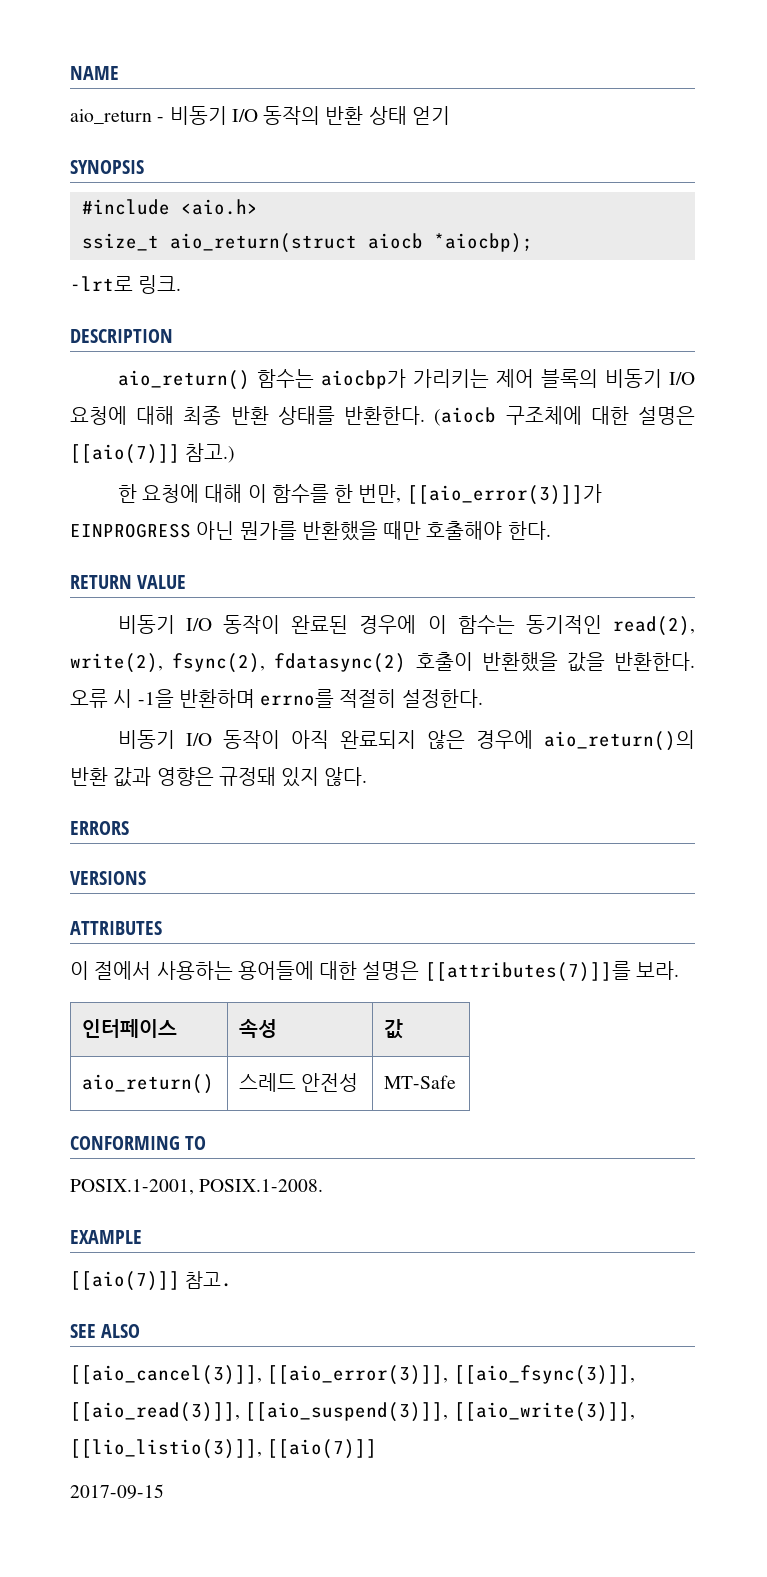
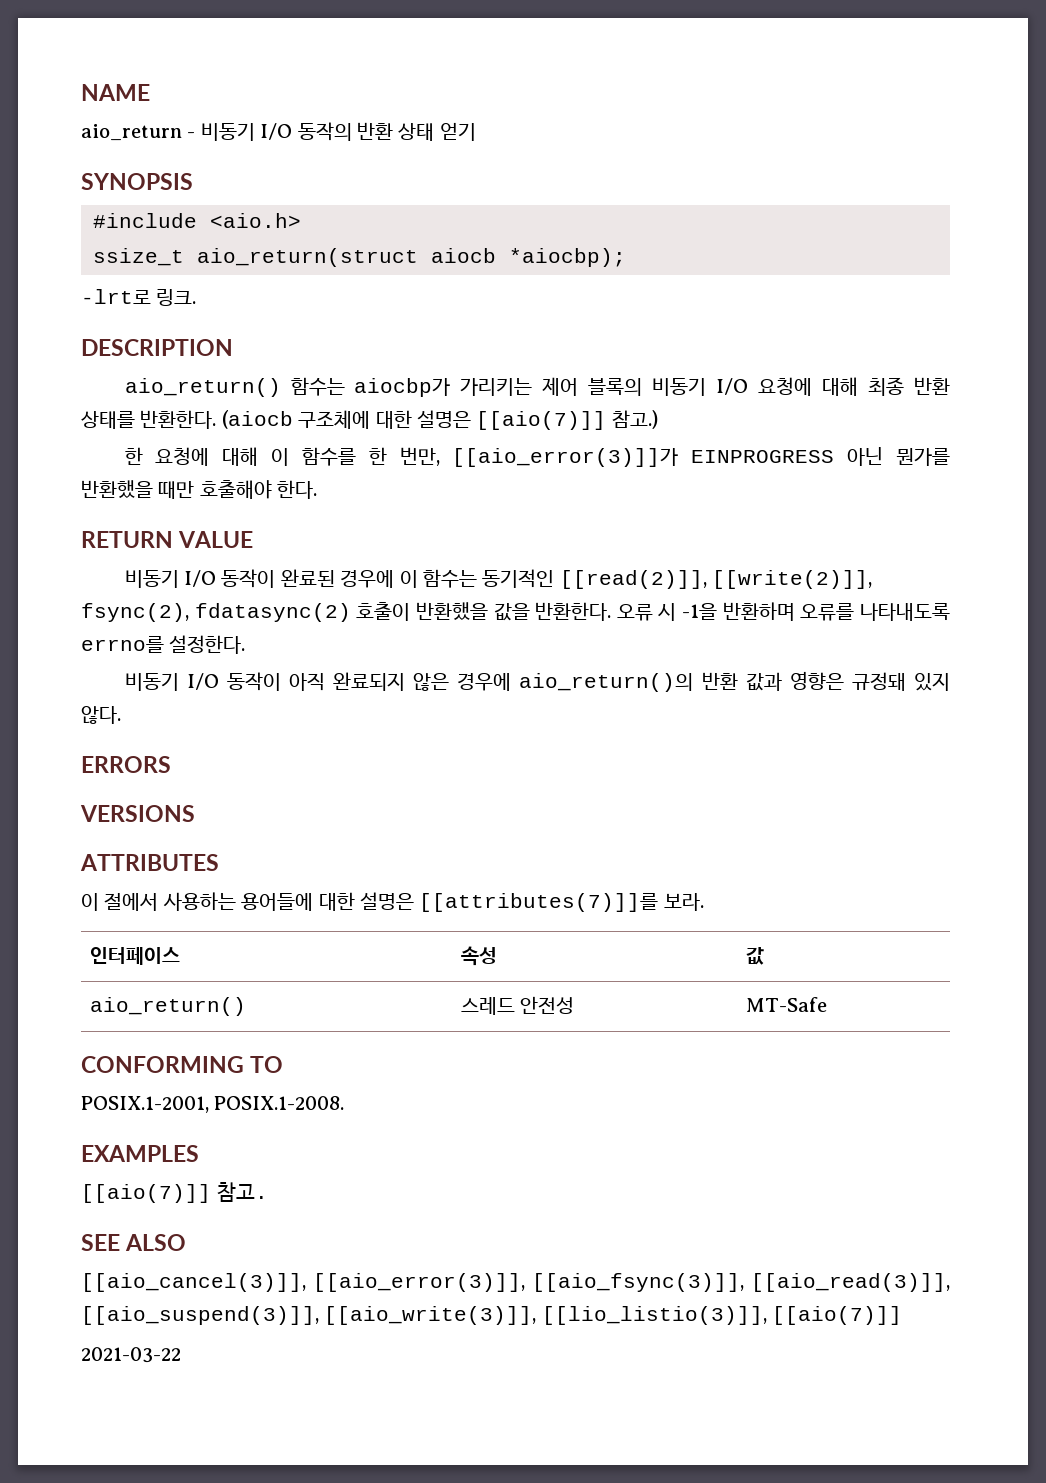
- 비동기 I/O 동작이 완료된 경우에 이 함수는 동기적인 read(2), write(2), fsync(2), fdatasync(2) 호출이 반환했을 값을 반환한다.
+ 비동기 I/O 동작이 완료된 경우에 이 함수는 동기적인 [[read(2)]], [[write(2)]], fsync(2), fdatasync(2) 호출이 반환했을 값을 반환한다.
- 오류 시 -1을 반환하며 errno를 적절히 설정한다.
+ 오류 시 -1을 반환하며 오류를 나타내도록 errno를 설정한다.
- EXAMPLE
+ EXAMPLES
- 2017-09-15
+ 2021-03-22

